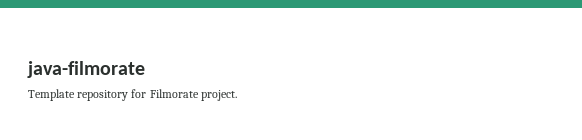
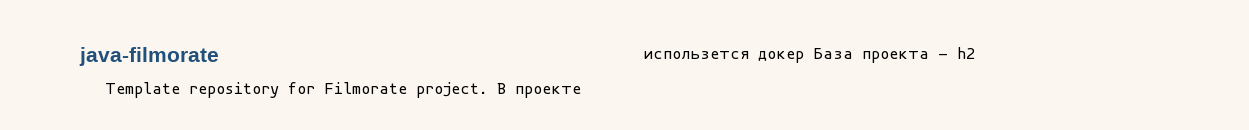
+ В проекте использется докер База проекта - h2

